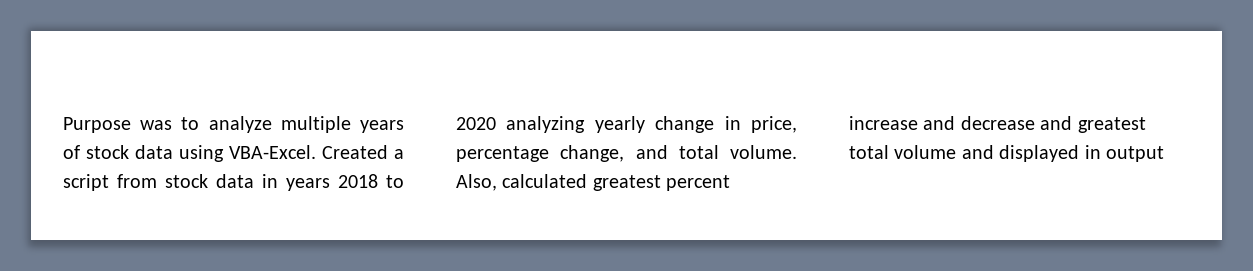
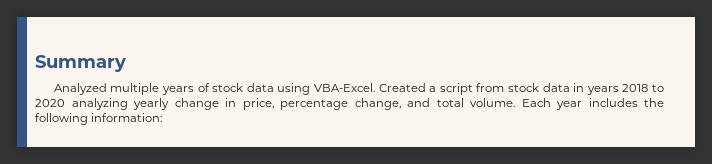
- Purpose was to analyze multiple years of stock data using VBA-Excel.
+ Summary
+ Analyzed multiple years of stock data using VBA-Excel.
- Also, calculated greatest percent increase and decrease and greatest total volume and displayed in output
+ Each year includes the following information:

